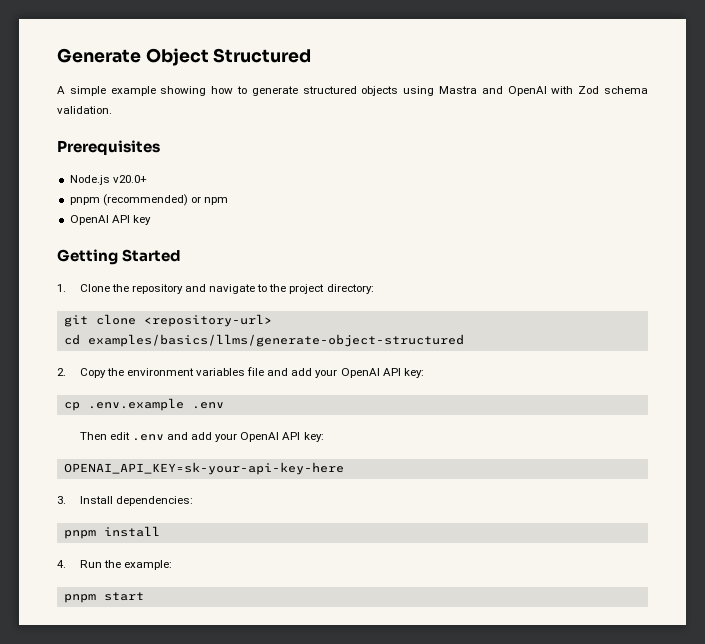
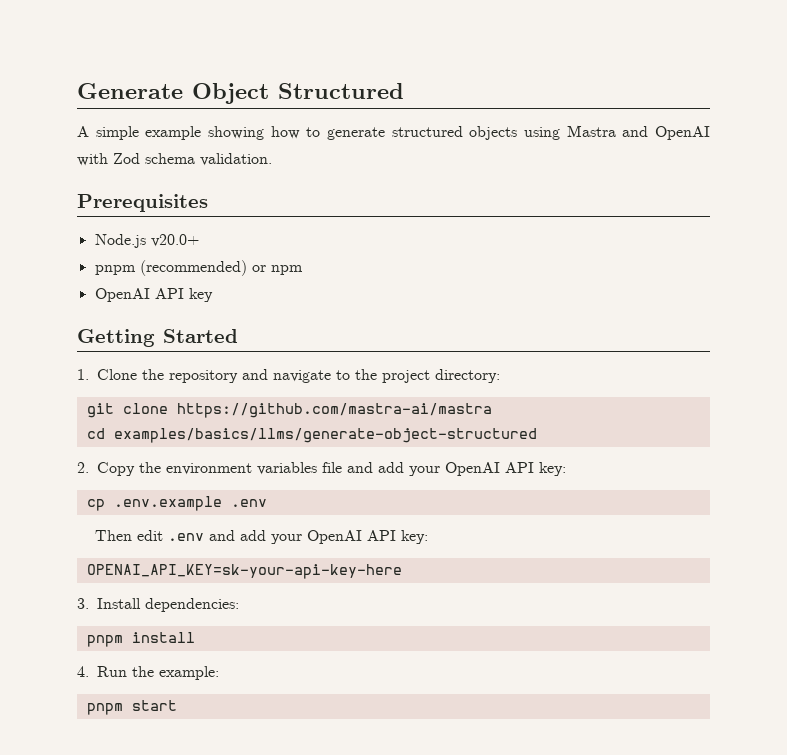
- git clone <repository-url>
+ git clone https://github.com/mastra-ai/mastra

